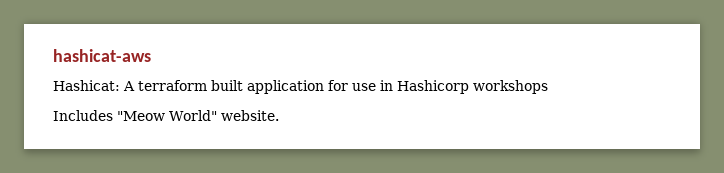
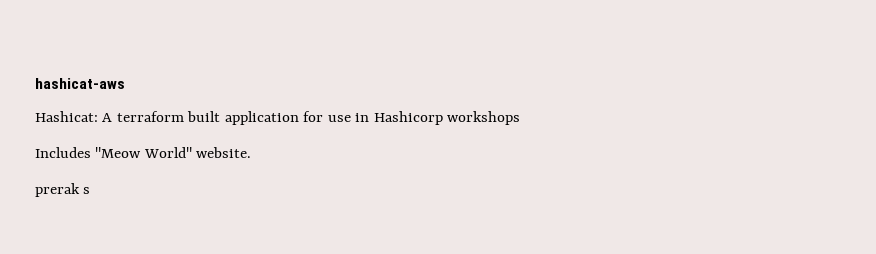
+ prerak s

